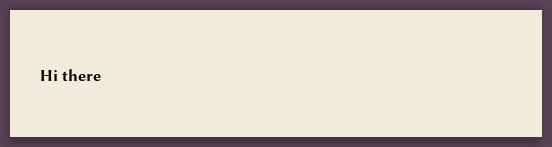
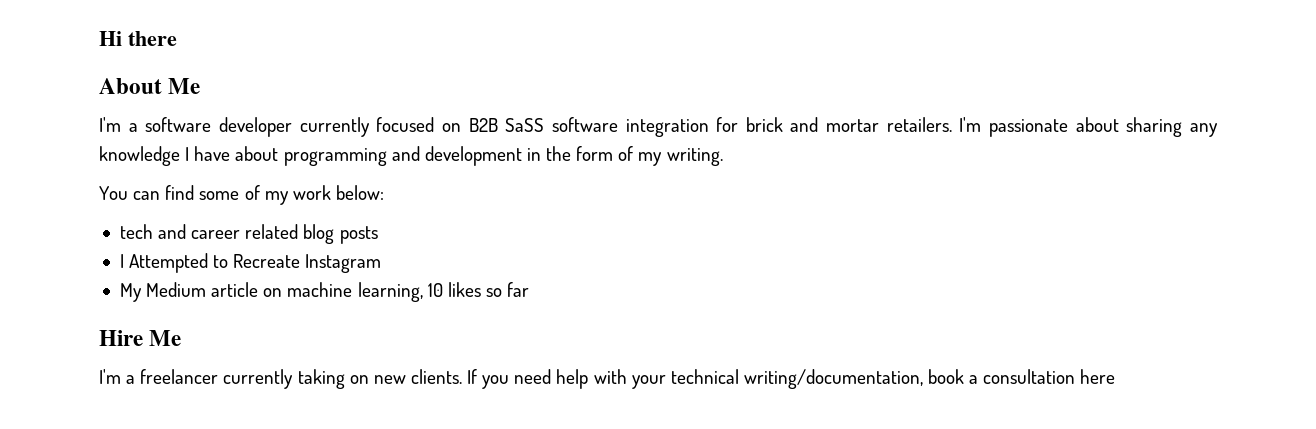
+ About Me
+ I'm a software developer currently focused on B2B SaSS software integration for brick and mortar retailers. I'm passionate about sharing any knowledge I have about programming and development in the form of my writing.
+ You can find some of my work below:
+ tech and career related blog posts
+ I Attempted to Recreate Instagram
+ My Medium article on machine learning, 10 likes so far
+ Hire Me
+ I'm a freelancer currently taking on new clients. If you need help with your technical writing/documentation, book a consultation here

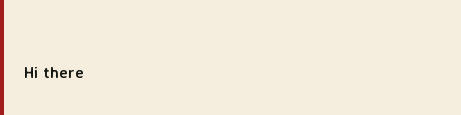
- About Me
- I'm a software developer currently focused on B2B SaSS software integration for brick and mortar retailers. I'm passionate about sharing any knowledge I have about programming and development in the form of my writing.
- You can find some of my work below:
- tech and career related blog posts
- I Attempted to Recreate Instagram
- My Medium article on machine learning, 10 likes so far
- Hire Me
- I'm a freelancer currently taking on new clients. If you need help with your technical writing/documentation, book a consultation here

